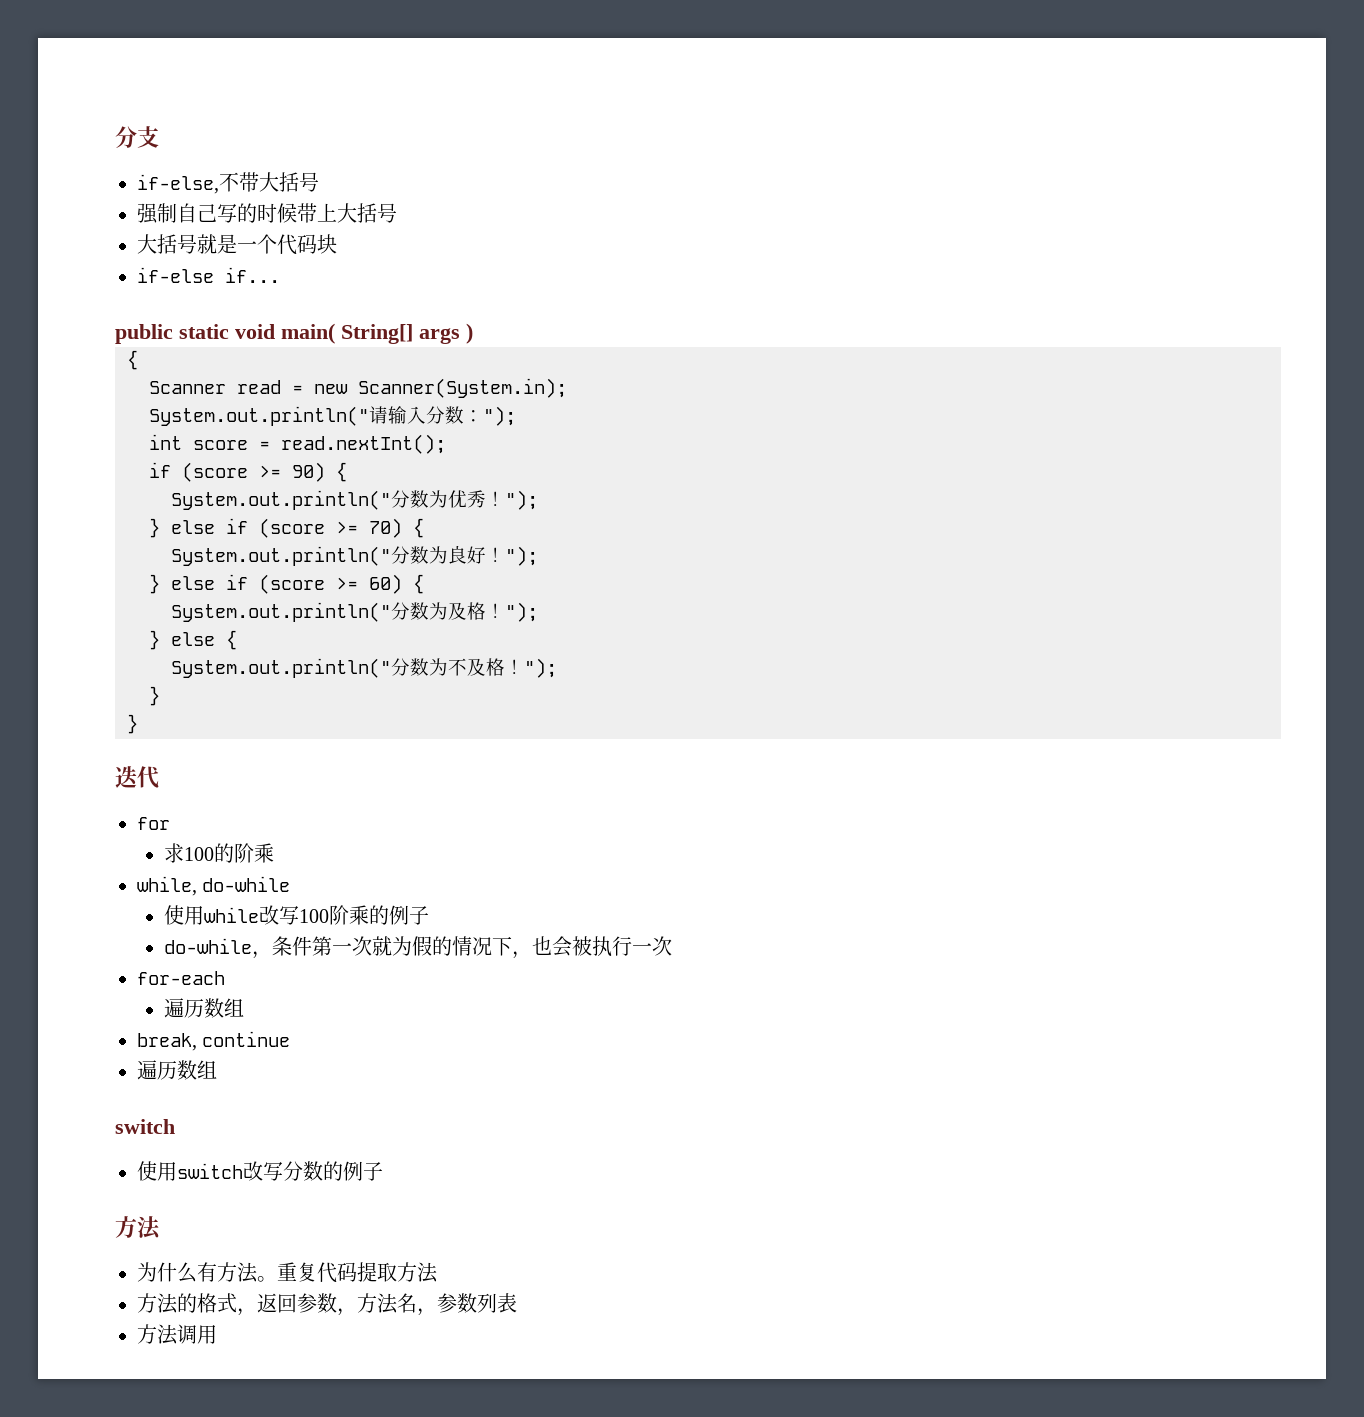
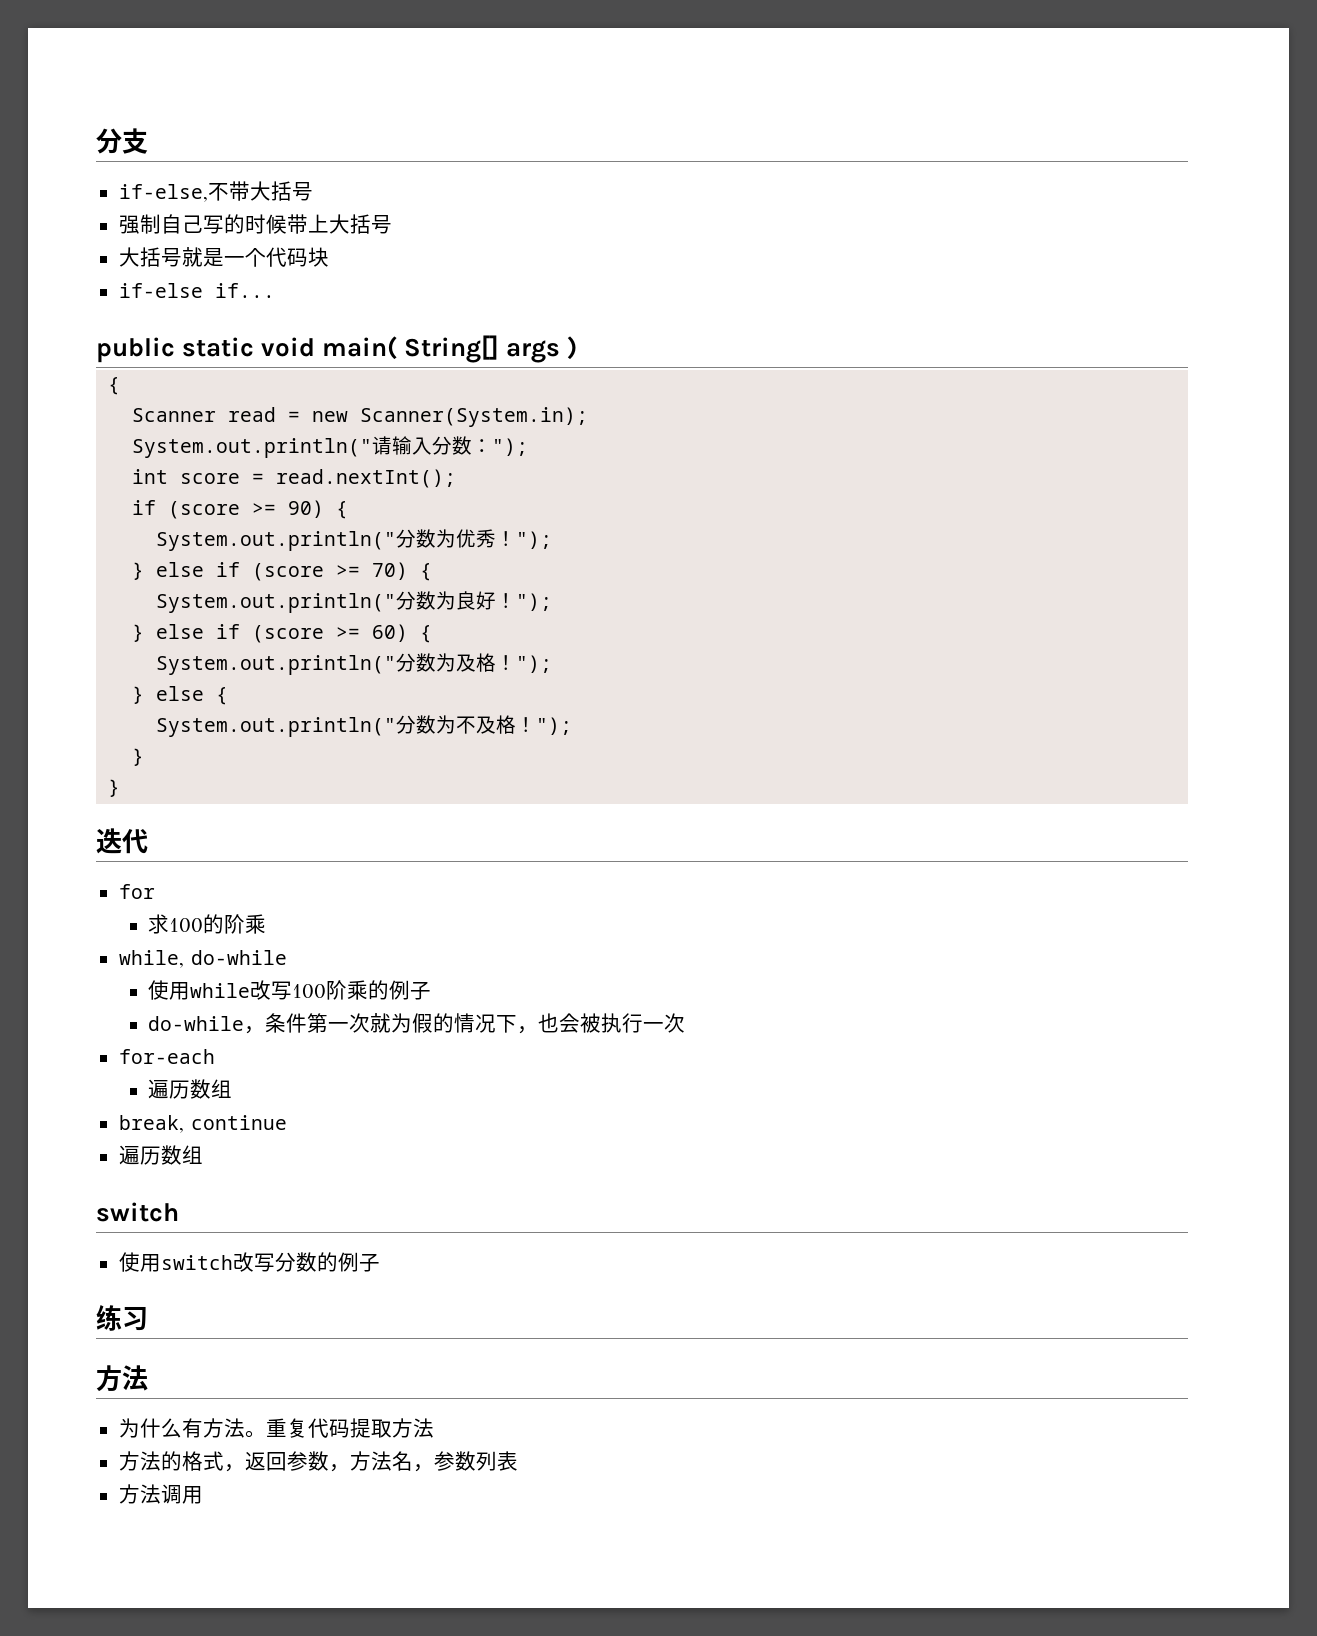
+ 练习

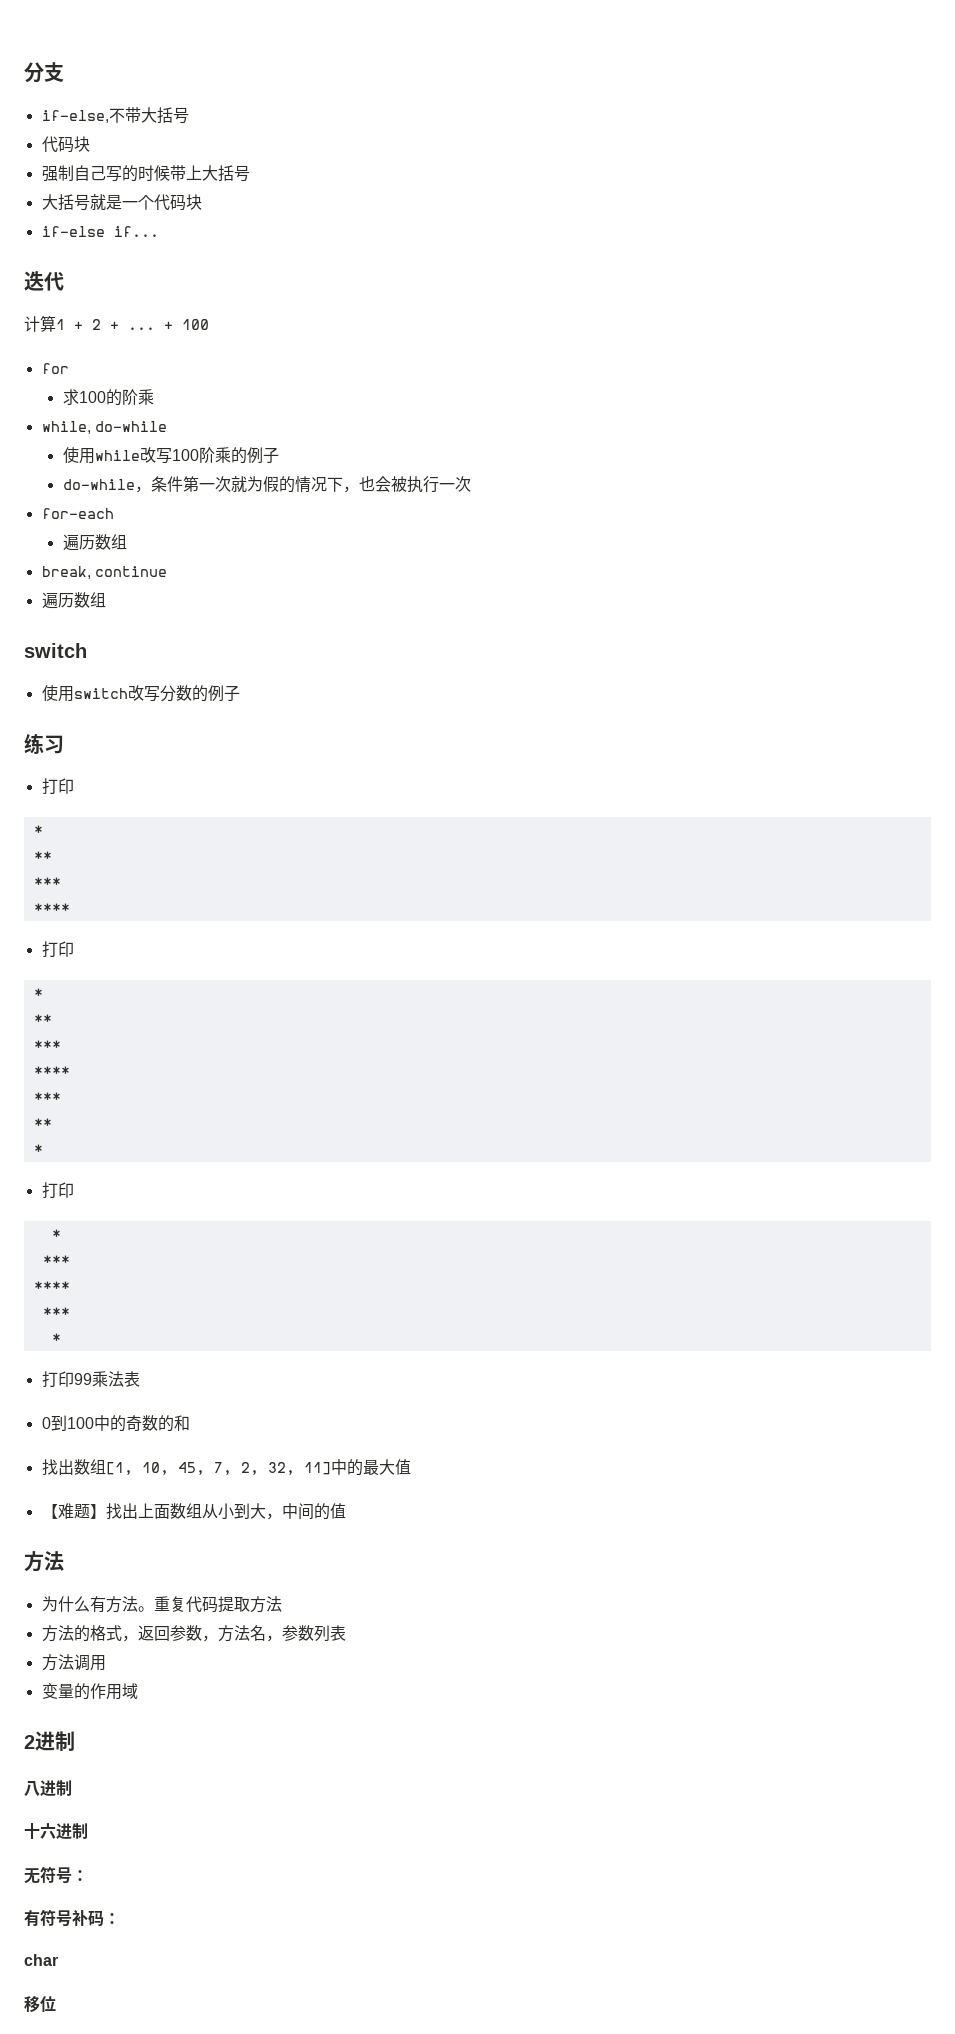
  if-else,不带大括号
+ 代码块
- public static void main( String[] args )
- {
- Scanner read = new Scanner(System.in);
- System.out.println("请输入分数：");
- int score = read.nextInt();
- if (score >= 90) {
- System.out.println("分数为优秀！");
- } else if (score >= 70) {
- System.out.println("分数为良好！");
- } else if (score >= 60) {
- System.out.println("分数为及格！");
- } else {
- System.out.println("分数为不及格！");
- }
- }
  迭代
+ 计算1 + 2 + ... + 100
  练习
+ 打印
+ *
+ **
+ ***
+ ****
+ 打印
+ *
+ **
+ ***
+ ****
+ ***
+ **
+ *
+ 打印
+ *
+ ***
+ ****
+ ***
+ *
+ 打印99乘法表
+ 0到100中的奇数的和
+ 找出数组[1, 10, 45, 7, 2, 32, 11]中的最大值
+ 【难题】找出上面数组从小到大，中间的值
+ 变量的作用域
+ 2进制
+ 八进制
+ 十六进制
+ 无符号：
+ 有符号补码：
+ char
+ 移位

